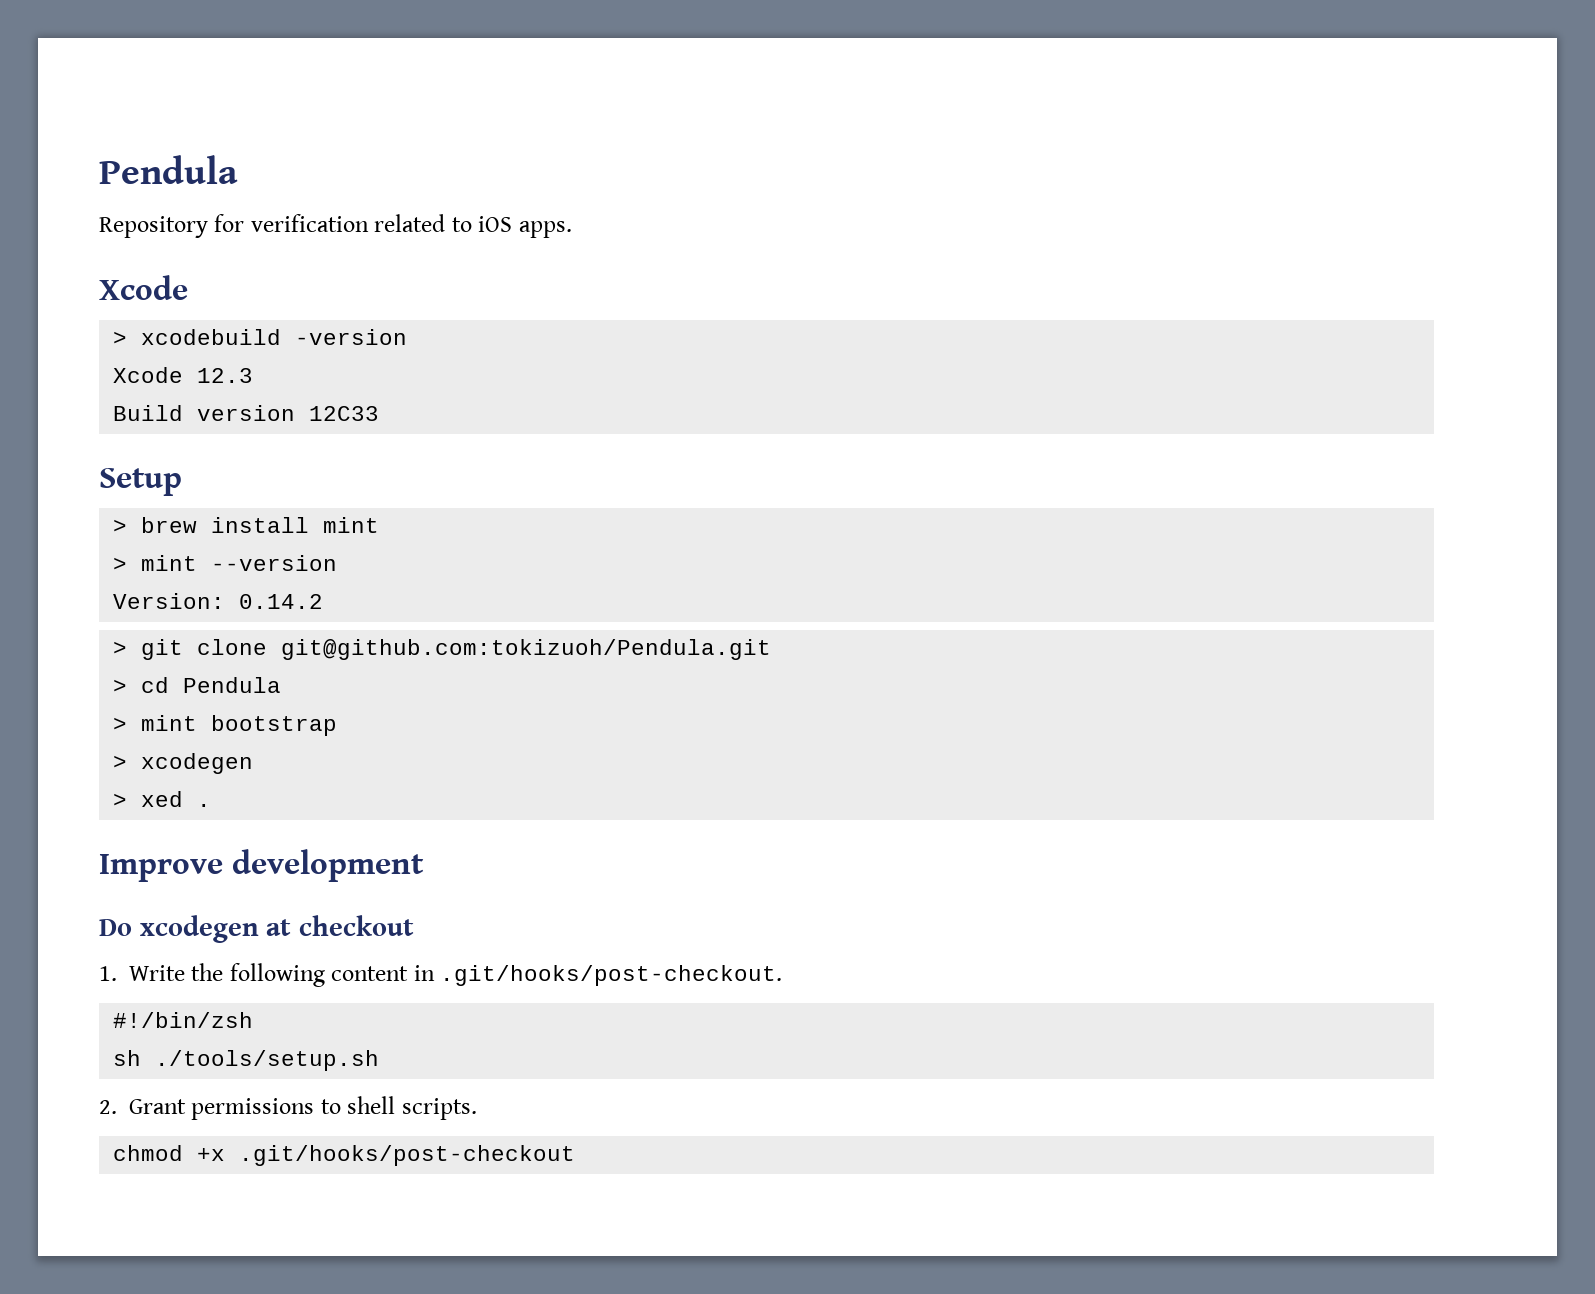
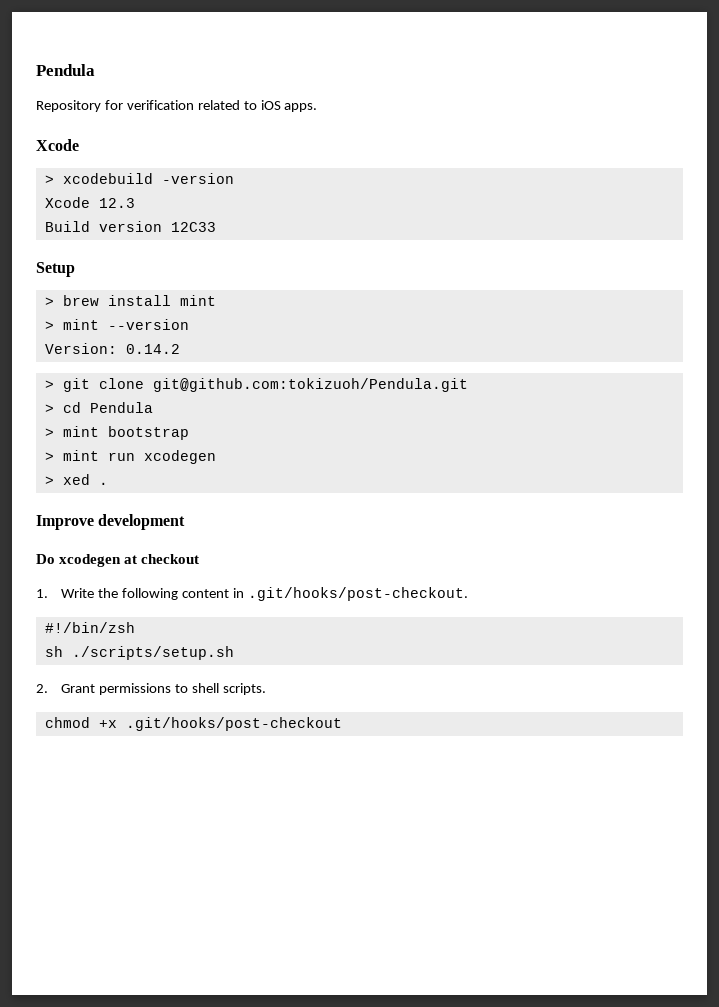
- > xcodegen
+ > mint run xcodegen
- sh ./tools/setup.sh
+ sh ./scripts/setup.sh

